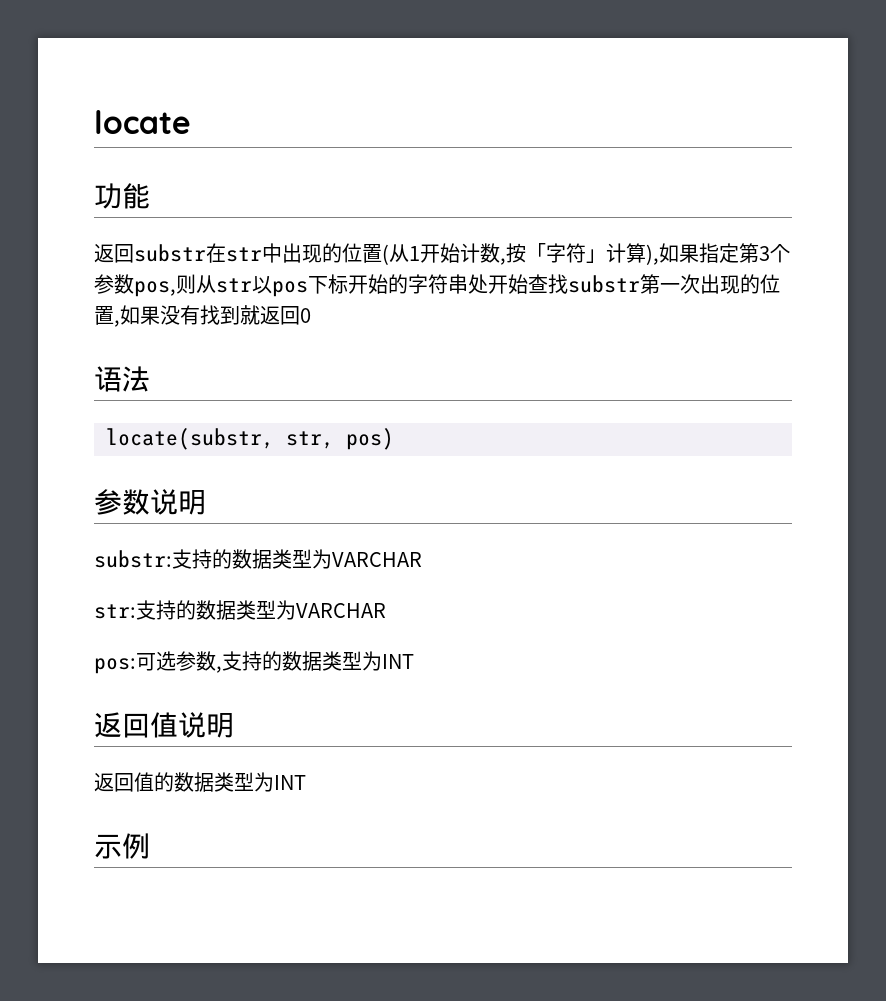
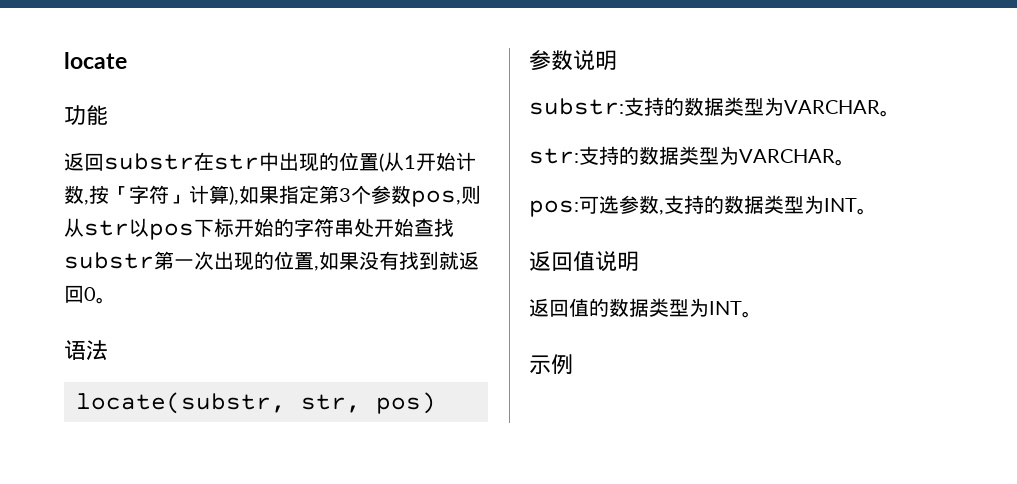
- 返回substr在str中出现的位置(从1开始计数,按「字符」计算),如果指定第3个参数pos,则从str以pos下标开始的字符串处开始查找substr第一次出现的位置,如果没有找到就返回0
+ 返回substr在str中出现的位置(从1开始计数,按「字符」计算),如果指定第3个参数pos,则从str以pos下标开始的字符串处开始查找substr第一次出现的位置,如果没有找到就返回0。
- substr:支持的数据类型为VARCHAR
+ substr:支持的数据类型为VARCHAR。
- str:支持的数据类型为VARCHAR
+ str:支持的数据类型为VARCHAR。
- pos:可选参数,支持的数据类型为INT
+ pos:可选参数,支持的数据类型为INT。
- 返回值的数据类型为INT
+ 返回值的数据类型为INT。

